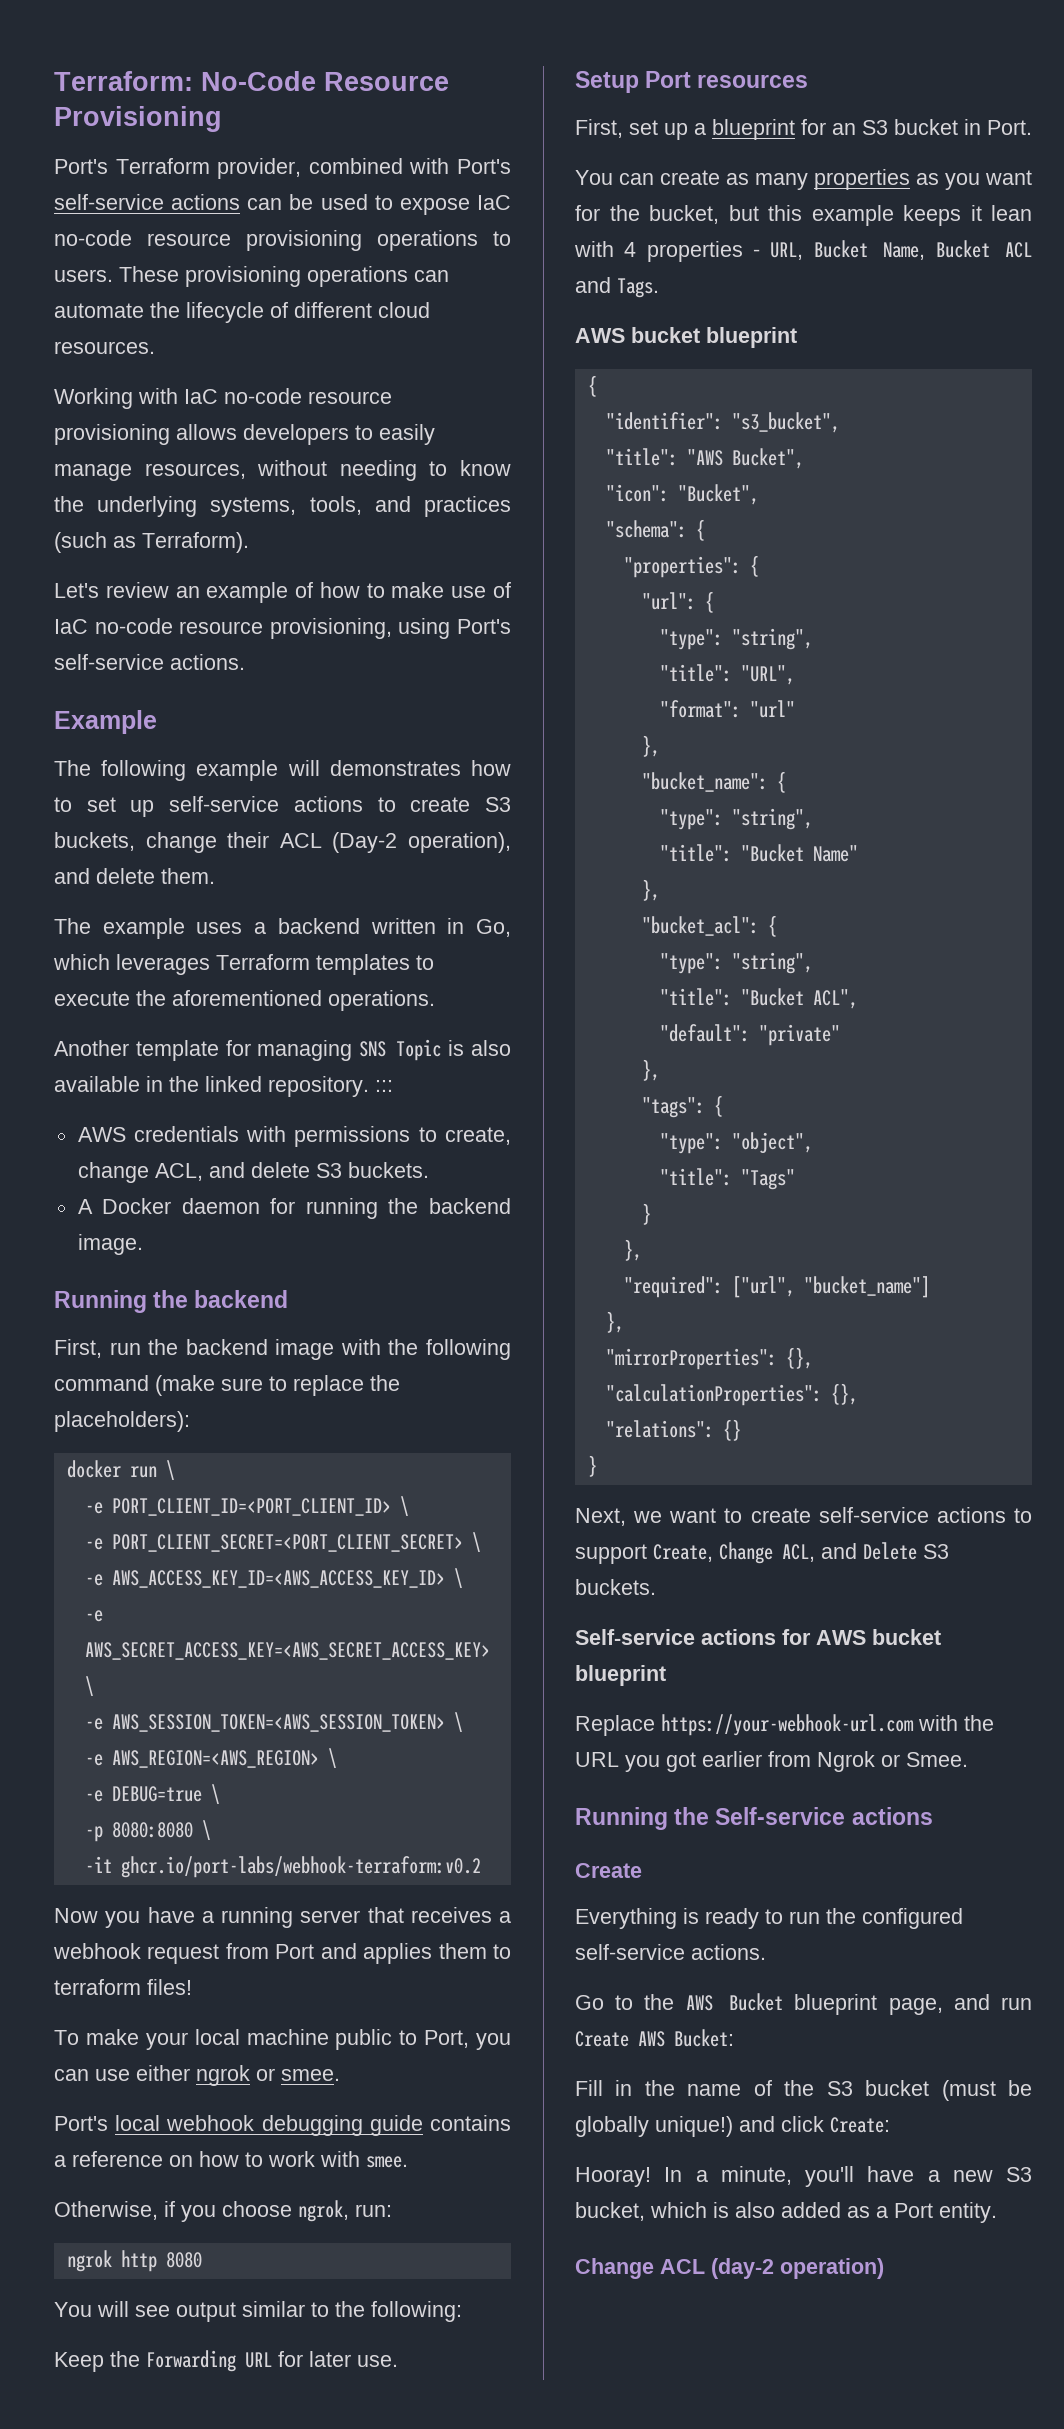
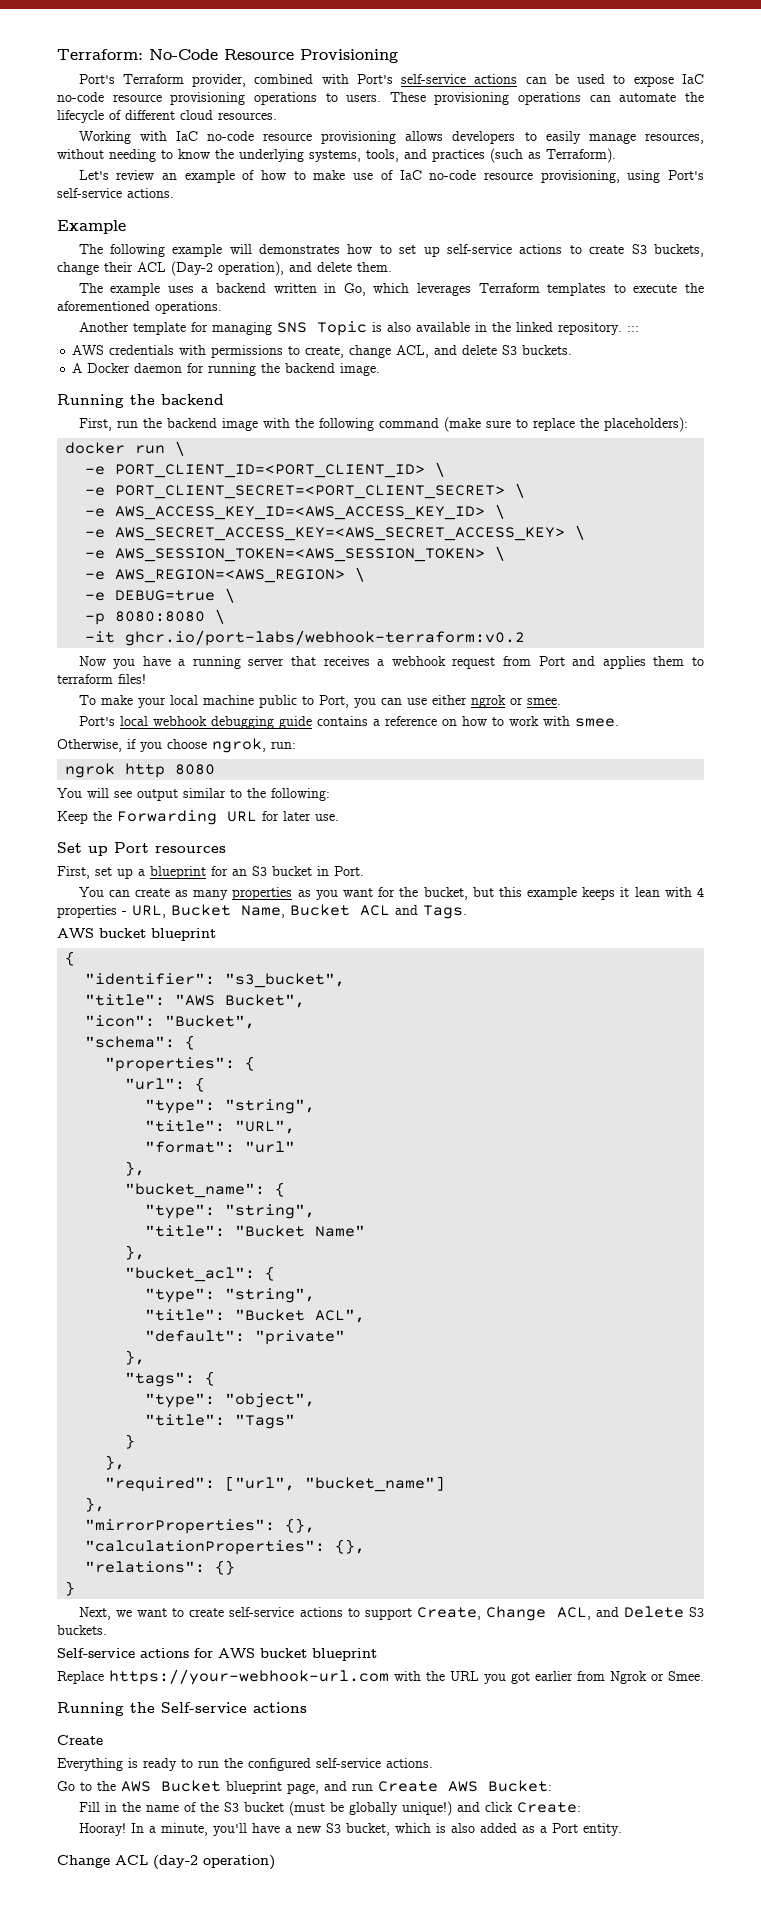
- Setup Port resources
+ Set up Port resources

